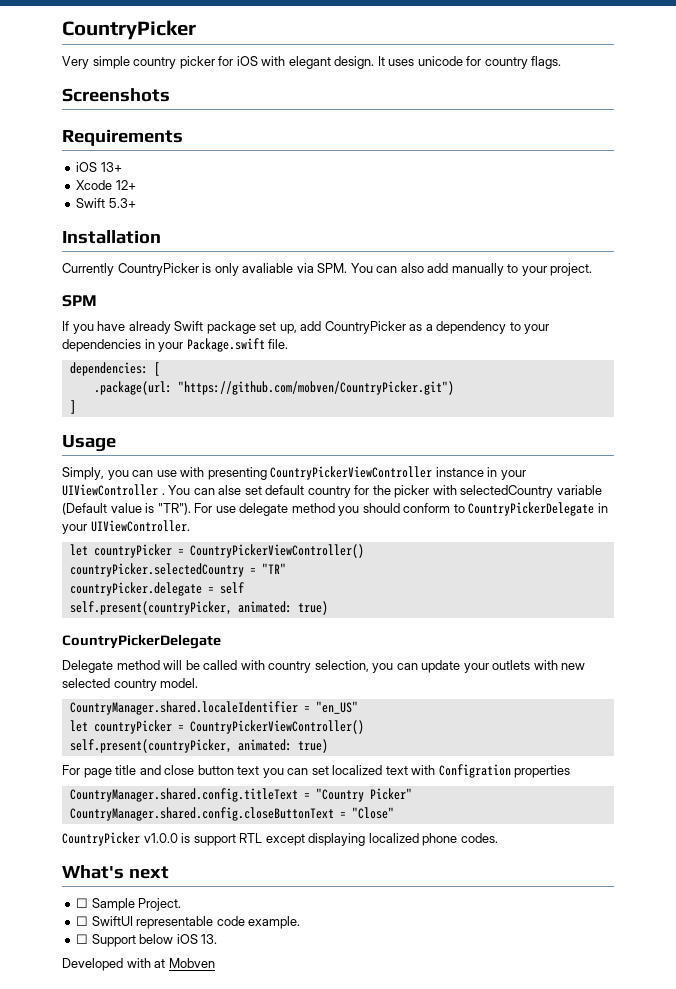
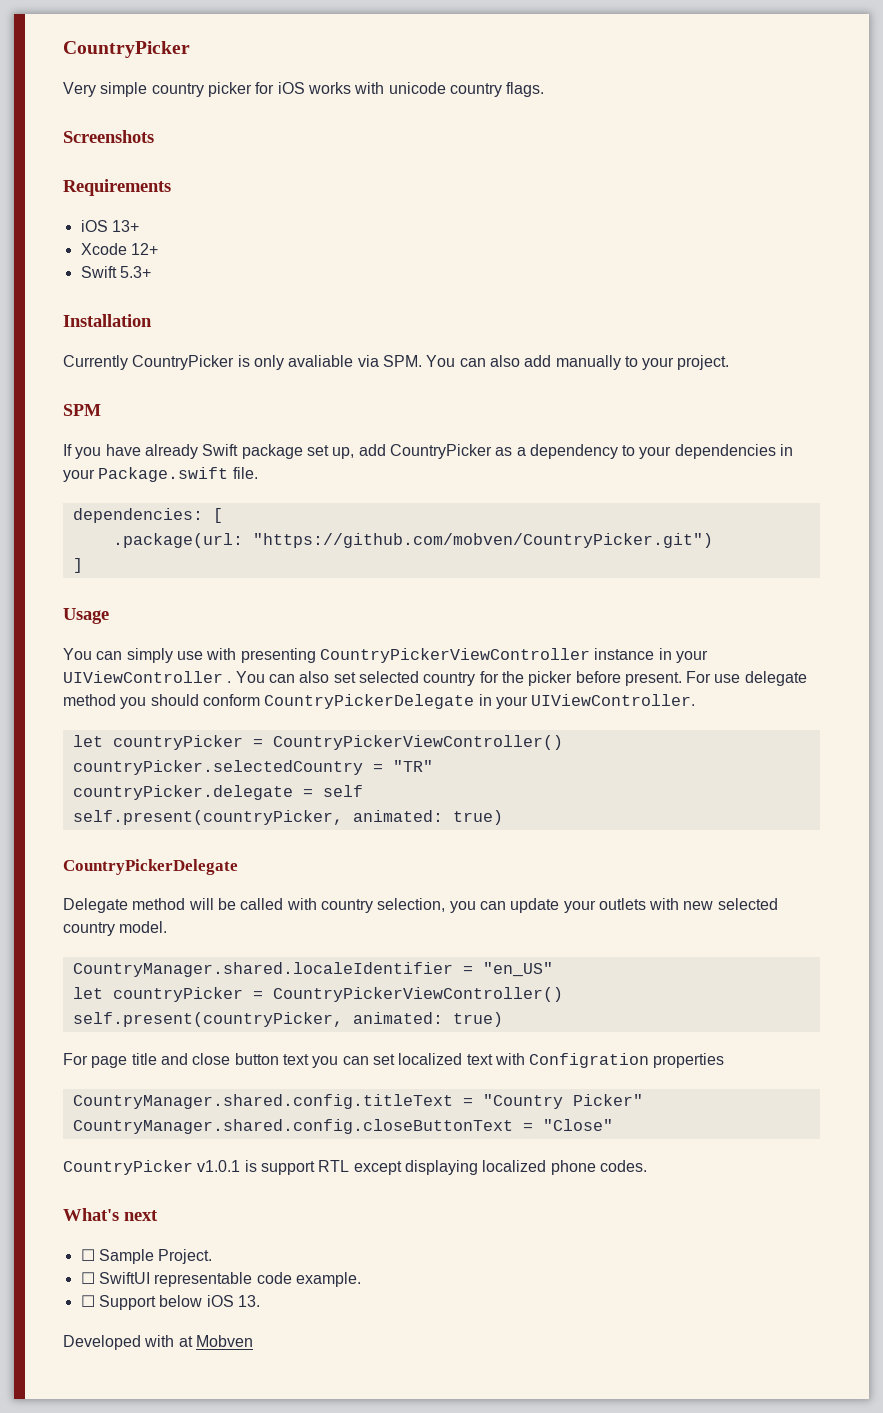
- Very simple country picker for iOS with elegant design. It uses unicode for country flags.
+ Very simple country picker for iOS works with unicode country flags.
- Simply, you can use with presenting CountryPickerViewController instance in your UIViewController .
+ You can simply use with presenting CountryPickerViewController instance in your UIViewController .
- You can alse set default country for the picker with selectedCountry variable (Default value is "TR").
+ You can also set selected country for the picker before present.
- For use delegate method you should conform to CountryPickerDelegate in your UIViewController.
+ For use delegate method you should conform CountryPickerDelegate in your UIViewController.
- CountryPicker v1.0.0 is support RTL except displaying localized phone codes.
+ CountryPicker v1.0.1 is support RTL except displaying localized phone codes.

